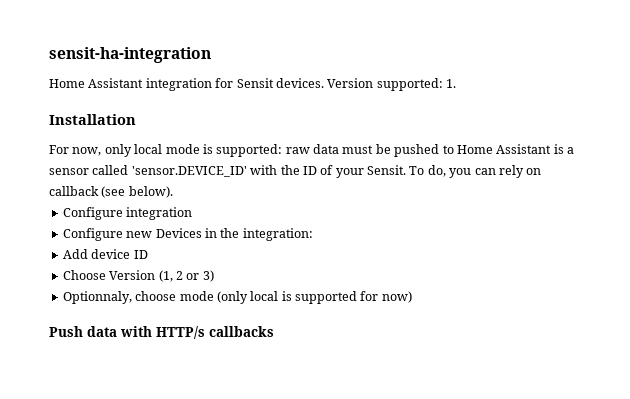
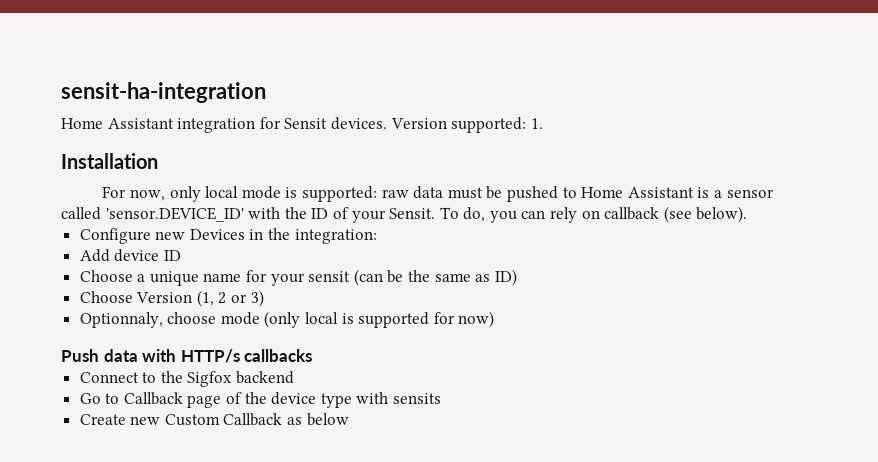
- Configure integration
+ Choose a unique name for your sensit (can be the same as ID)
+ Connect to the Sigfox backend
+ Go to Callback page of the device type with sensits
+ Create new Custom Callback as below

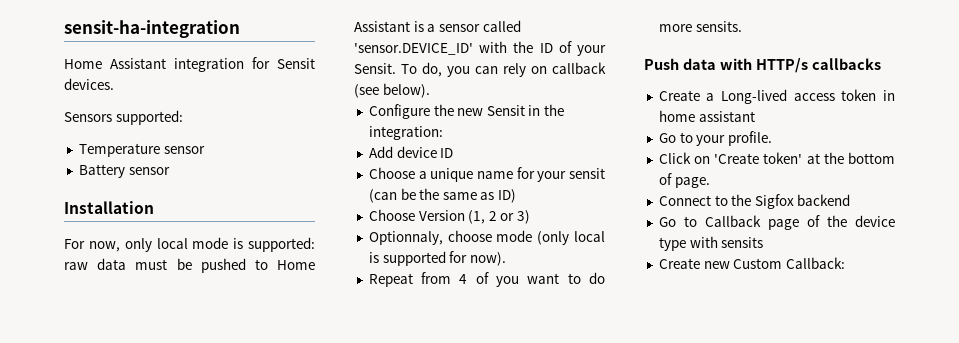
- Home Assistant integration for Sensit devices. Version supported: 1.
+ Home Assistant integration for Sensit devices.
+ Sensors supported:
+ Temperature sensor
+ Battery sensor
- Configure new Devices in the integration:
+ Configure the new Sensit in the integration:
- Optionnaly, choose mode (only local is supported for now)
+ Optionnaly, choose mode (only local is supported for now).
+ Repeat from 4 of you want to do more sensits.
+ Create a Long-lived access token in home assistant
+ Go to your profile.
+ Click on 'Create token' at the bottom of page.
- Create new Custom Callback as below
+ Create new Custom Callback:

